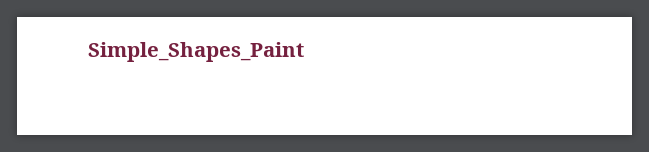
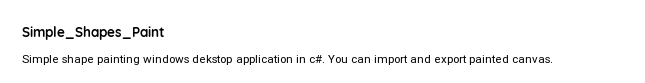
+ Simple shape painting windows dekstop application in c#. You can import and export painted canvas.

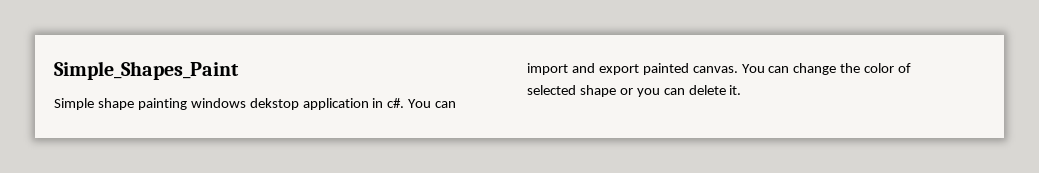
+ You can change the color of selected shape or you can delete it.

